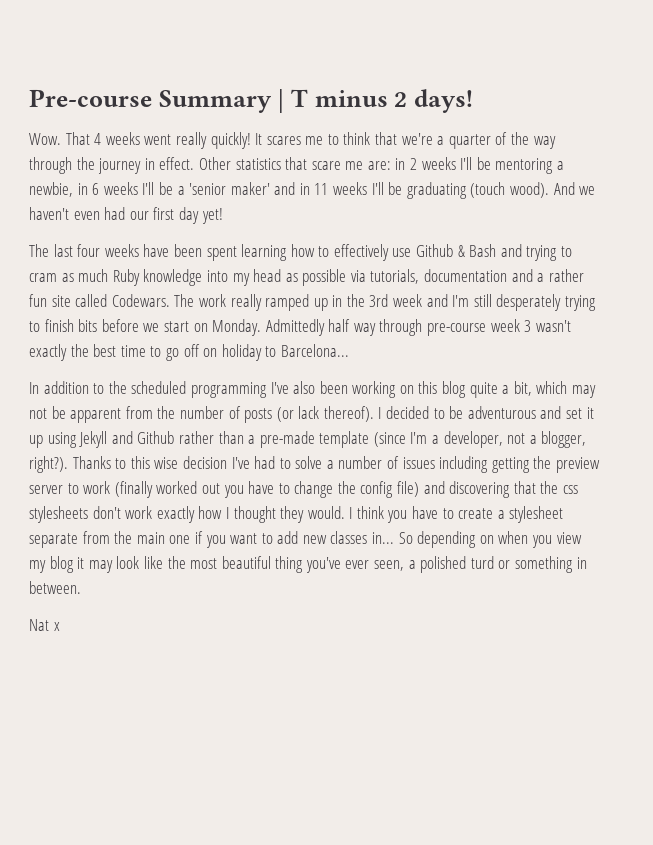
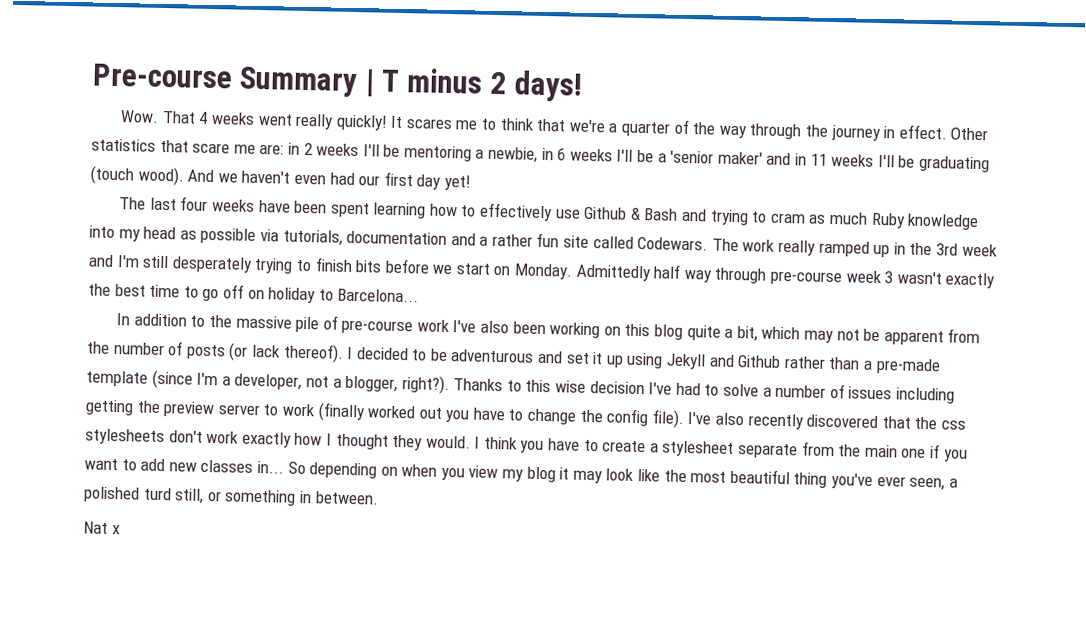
- In addition to the scheduled programming I've also been working on this blog quite a bit, which may not be apparent from the number of posts (or lack thereof).
+ In addition to the massive pile of pre-course work I've also been working on this blog quite a bit, which may not be apparent from the number of posts (or lack thereof).
- Thanks to this wise decision I've had to solve a number of issues including getting the preview server to work (finally worked out you have to change the config file) and discovering that the css stylesheets don't work exactly how I thought they would.
+ Thanks to this wise decision I've had to solve a number of issues including getting the preview server to work (finally worked out you have to change the config file). I've also recently discovered that the css stylesheets don't work exactly how I thought they would.
- So depending on when you view my blog it may look like the most beautiful thing you've ever seen, a polished turd or something in between.
+ So depending on when you view my blog it may look like the most beautiful thing you've ever seen, a polished turd still, or something in between.

